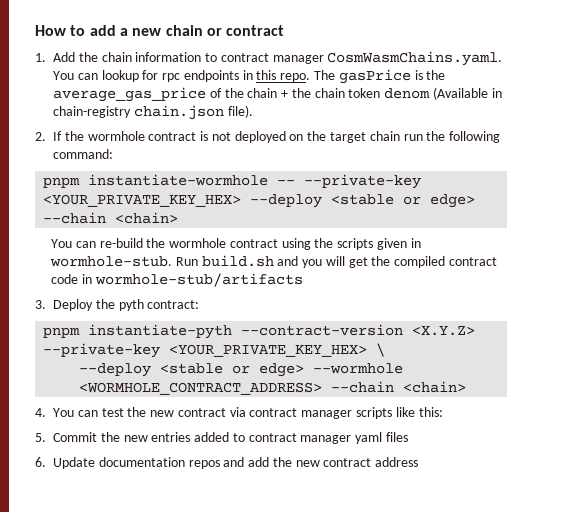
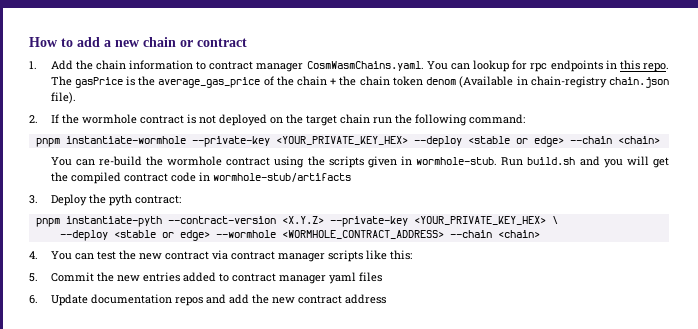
- pnpm instantiate-wormhole -- --private-key <YOUR_PRIVATE_KEY_HEX> --deploy <stable or edge> --chain <chain>
+ pnpm instantiate-wormhole --private-key <YOUR_PRIVATE_KEY_HEX> --deploy <stable or edge> --chain <chain>

